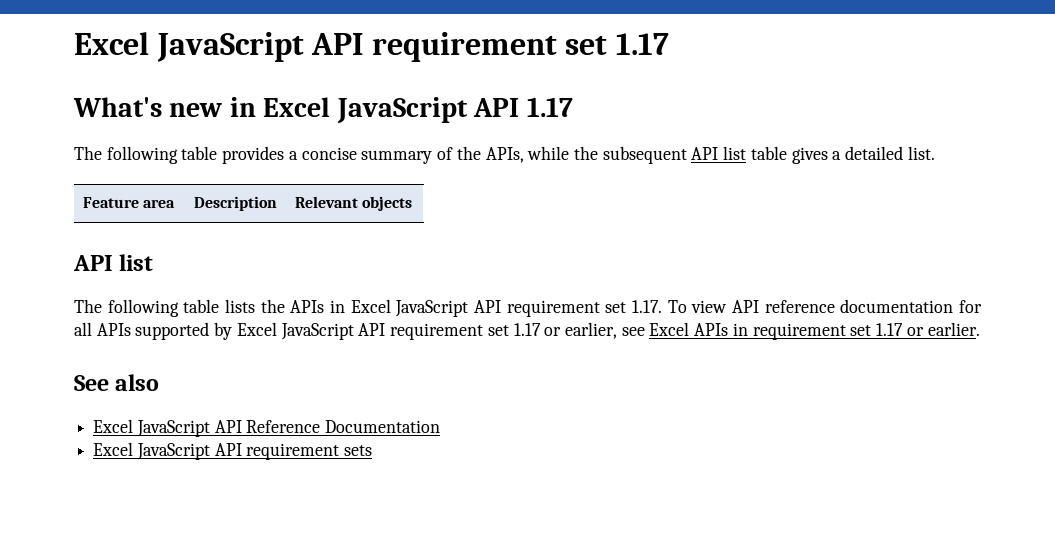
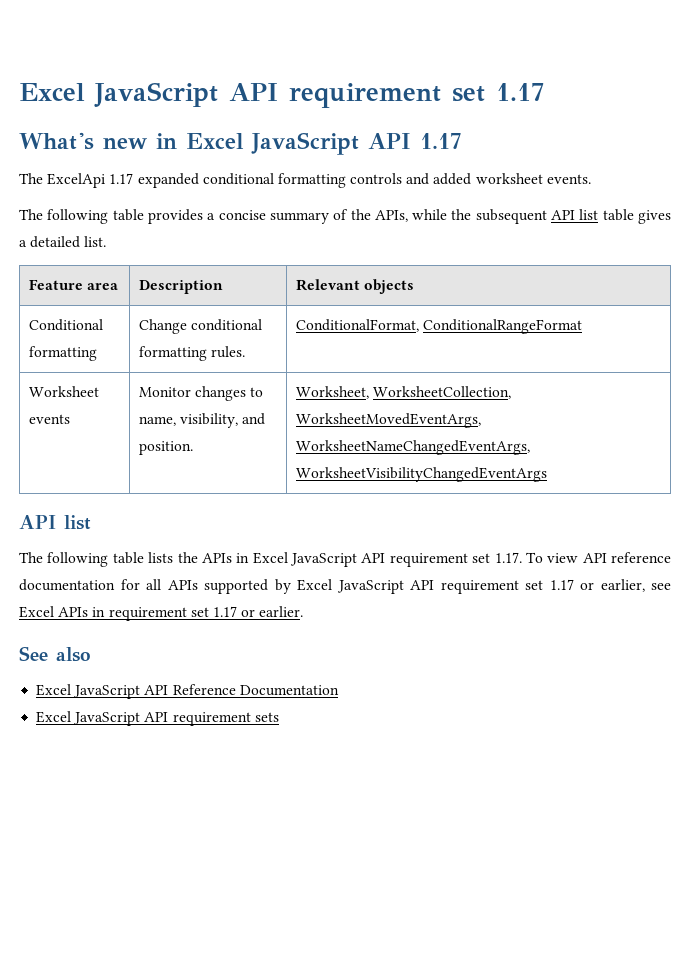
+ The ExcelApi 1.17 expanded conditional formatting controls and added worksheet events.
+ Conditional formatting | Change conditional formatting rules. | ConditionalFormat, ConditionalRangeFormat
+ Worksheet events | Monitor changes to name, visibility, and position. | Worksheet, WorksheetCollection, WorksheetMovedEventArgs, WorksheetNameChangedEventArgs, WorksheetVisibilityChangedEventArgs

